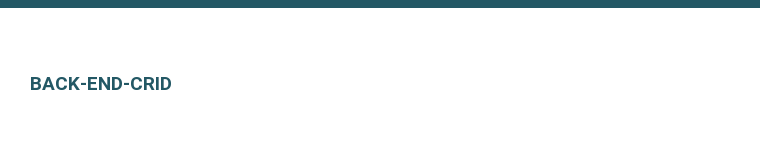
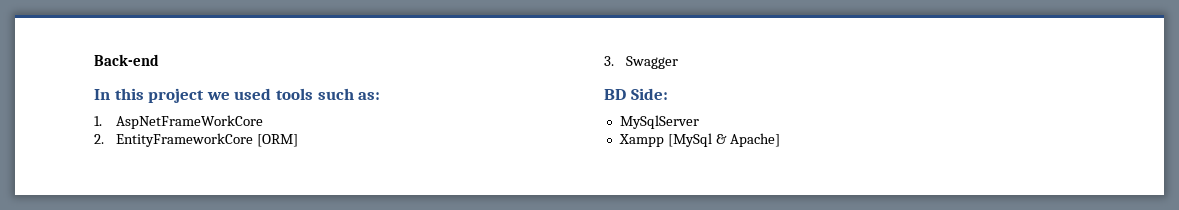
- BACK-END-CRID
+ Back-end
+ In this project we used tools such as:
+ 1. AspNetFrameWorkCore
+ 2. EntityFrameworkCore [ORM]
+ 3. Swagger
+ BD Side:
+ MySqlServer
+ Xampp [MySql & Apache]

